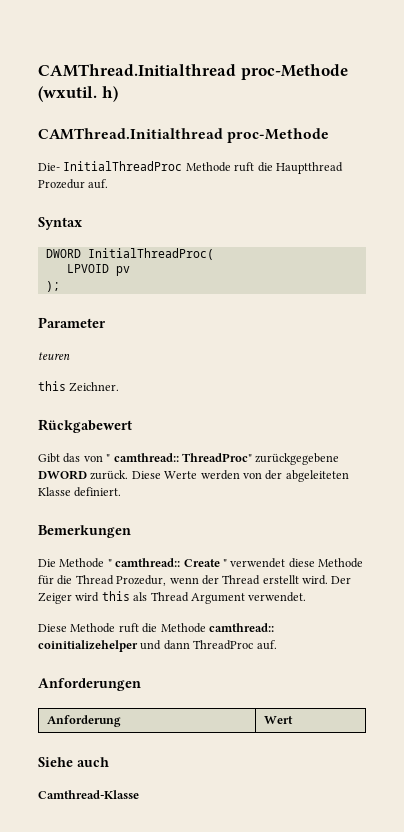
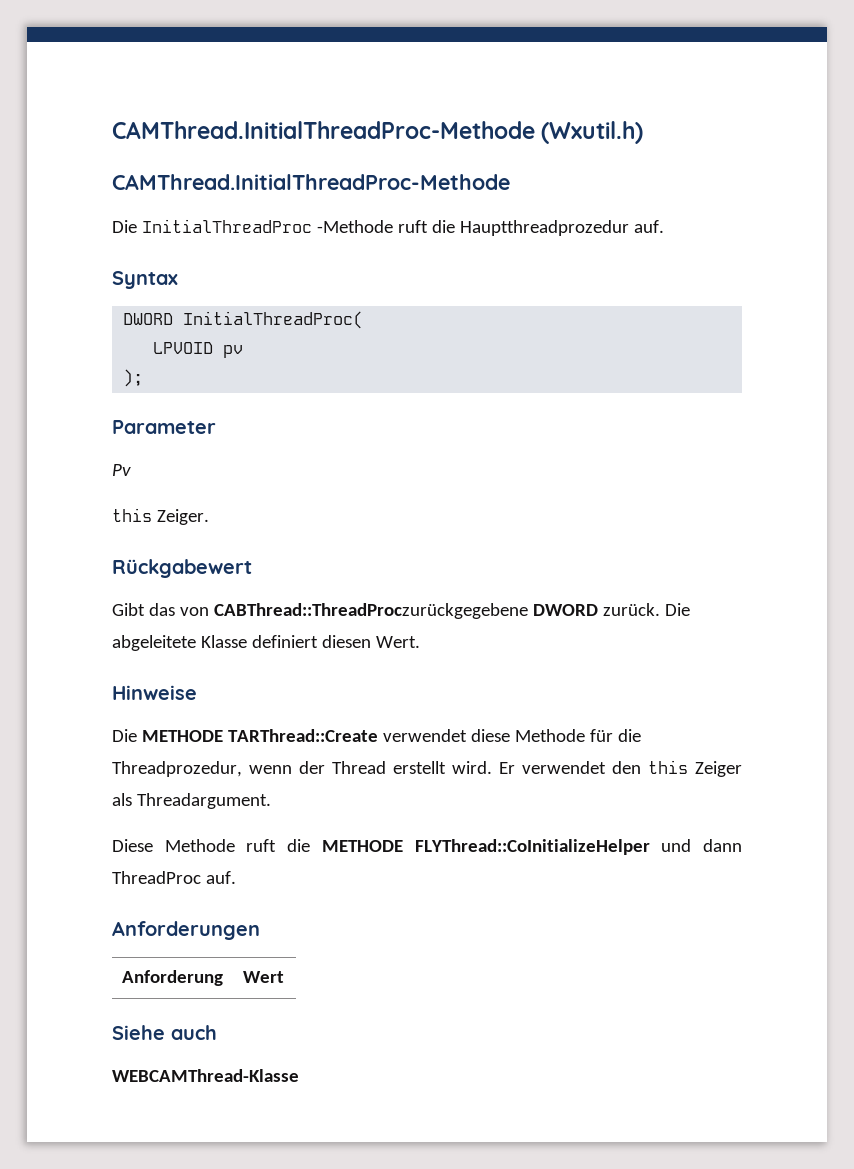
- CAMThread.Initialthread proc-Methode (wxutil. h)
- CAMThread.Initialthread proc-Methode
- Die- InitialThreadProc Methode ruft die Hauptthread Prozedur auf.
+ CAMThread.InitialThreadProc-Methode (Wxutil.h)
+ CAMThread.InitialThreadProc-Methode
+ Die InitialThreadProc -Methode ruft die Hauptthreadprozedur auf.
- teuren
- this Zeichner.
+ Pv
+ this Zeiger.
- Gibt das von " camthread:: ThreadProc" zurückgegebene DWORD zurück. Diese Werte werden von der abgeleiteten Klasse definiert.
- Bemerkungen
- Die Methode " camthread:: Create " verwendet diese Methode für die Thread Prozedur, wenn der Thread erstellt wird.
+ Gibt das von CABThread::ThreadProczurückgegebene DWORD zurück. Die abgeleitete Klasse definiert diesen Wert.
+ Hinweise
+ Die METHODE TARThread::Create verwendet diese Methode für die Threadprozedur, wenn der Thread erstellt wird.
- Der Zeiger wird this als Thread Argument verwendet.
+ Er verwendet den this Zeiger als Threadargument.
- Diese Methode ruft die Methode camthread:: coinitializehelper und dann ThreadProc auf.
+ Diese Methode ruft die METHODE FLYThread::CoInitializeHelper und dann ThreadProc auf.
- Camthread-Klasse
+ WEBCAMThread-Klasse

